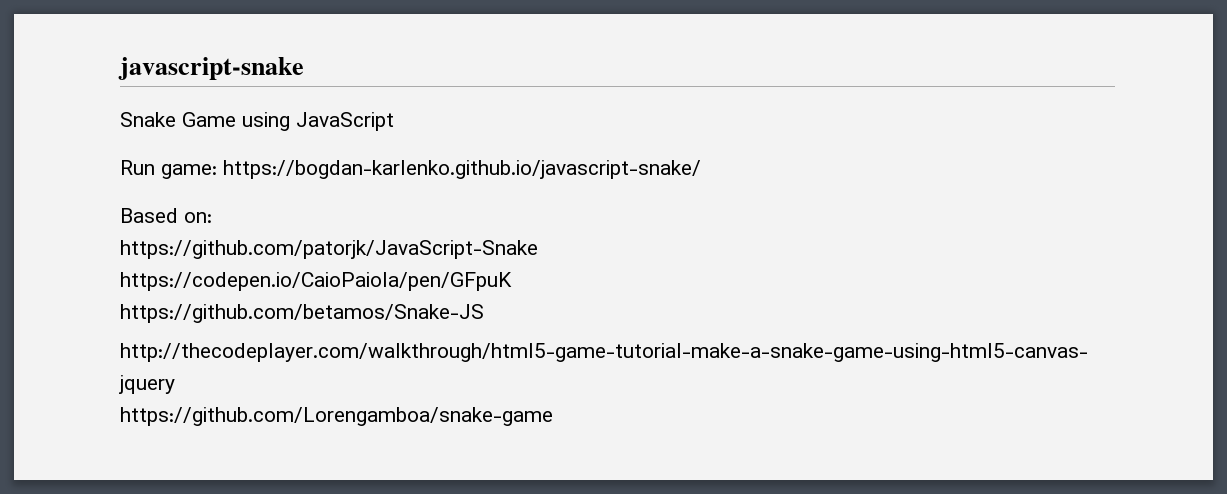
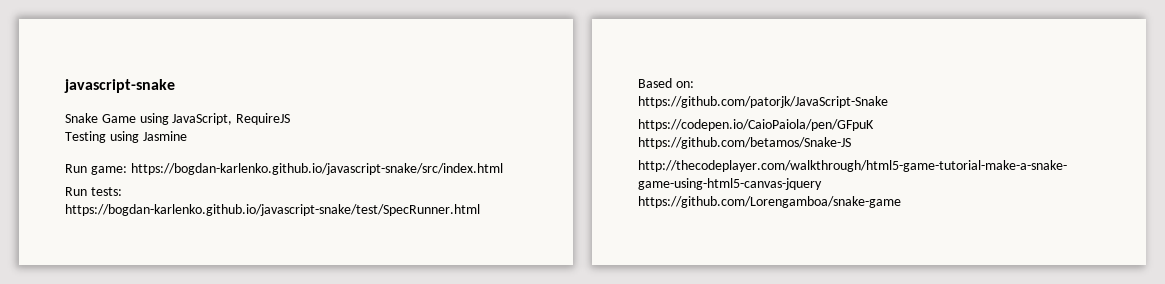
- Snake Game using JavaScript
- Run game: https://bogdan-karlenko.github.io/javascript-snake/
+ Snake Game using JavaScript, RequireJS
+ Testing using Jasmine
+ Run game: https://bogdan-karlenko.github.io/javascript-snake/src/index.html
+ Run tests: https://bogdan-karlenko.github.io/javascript-snake/test/SpecRunner.html

